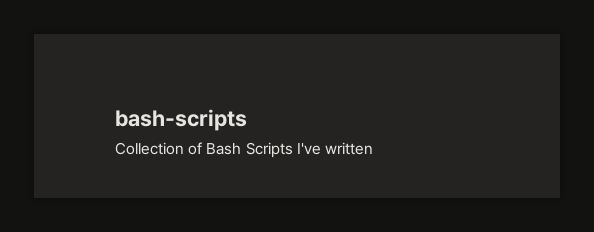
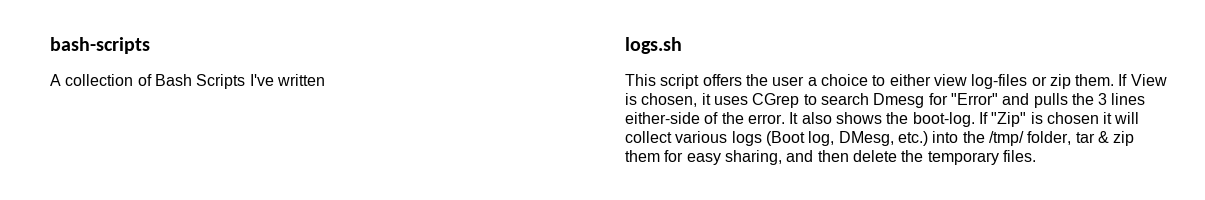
- Collection of Bash Scripts I've written
+ A collection of Bash Scripts I've written
+ logs.sh
+ This script offers the user a choice to either view log-files or zip them. If View is chosen, it uses CGrep to search Dmesg for "Error" and pulls the 3 lines either-side of the error. It also shows the boot-log. If "Zip" is chosen it will collect various logs (Boot log, DMesg, etc.) into the /tmp/ folder, tar & zip them for easy sharing, and then delete the temporary files.

